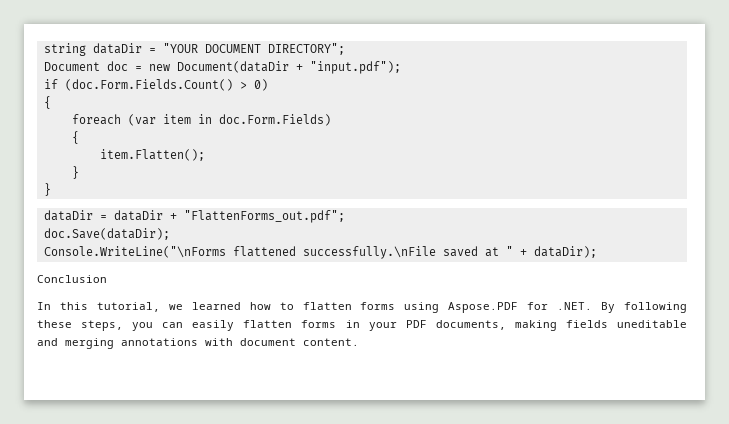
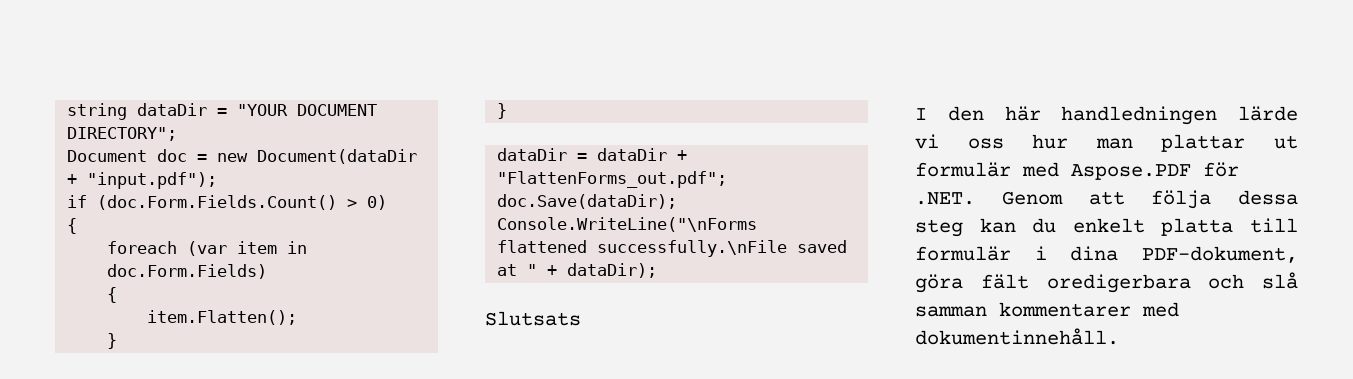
- Conclusion
- In this tutorial, we learned how to flatten forms using Aspose.PDF for .NET. By following these steps, you can easily flatten forms in your PDF documents, making fields uneditable and merging annotations with document content.
+ Slutsats
+ I den här handledningen lärde vi oss hur man plattar ut formulär med Aspose.PDF för .NET. Genom att följa dessa steg kan du enkelt platta till formulär i dina PDF-dokument, göra fält oredigerbara och slå samman kommentarer med dokumentinnehåll.

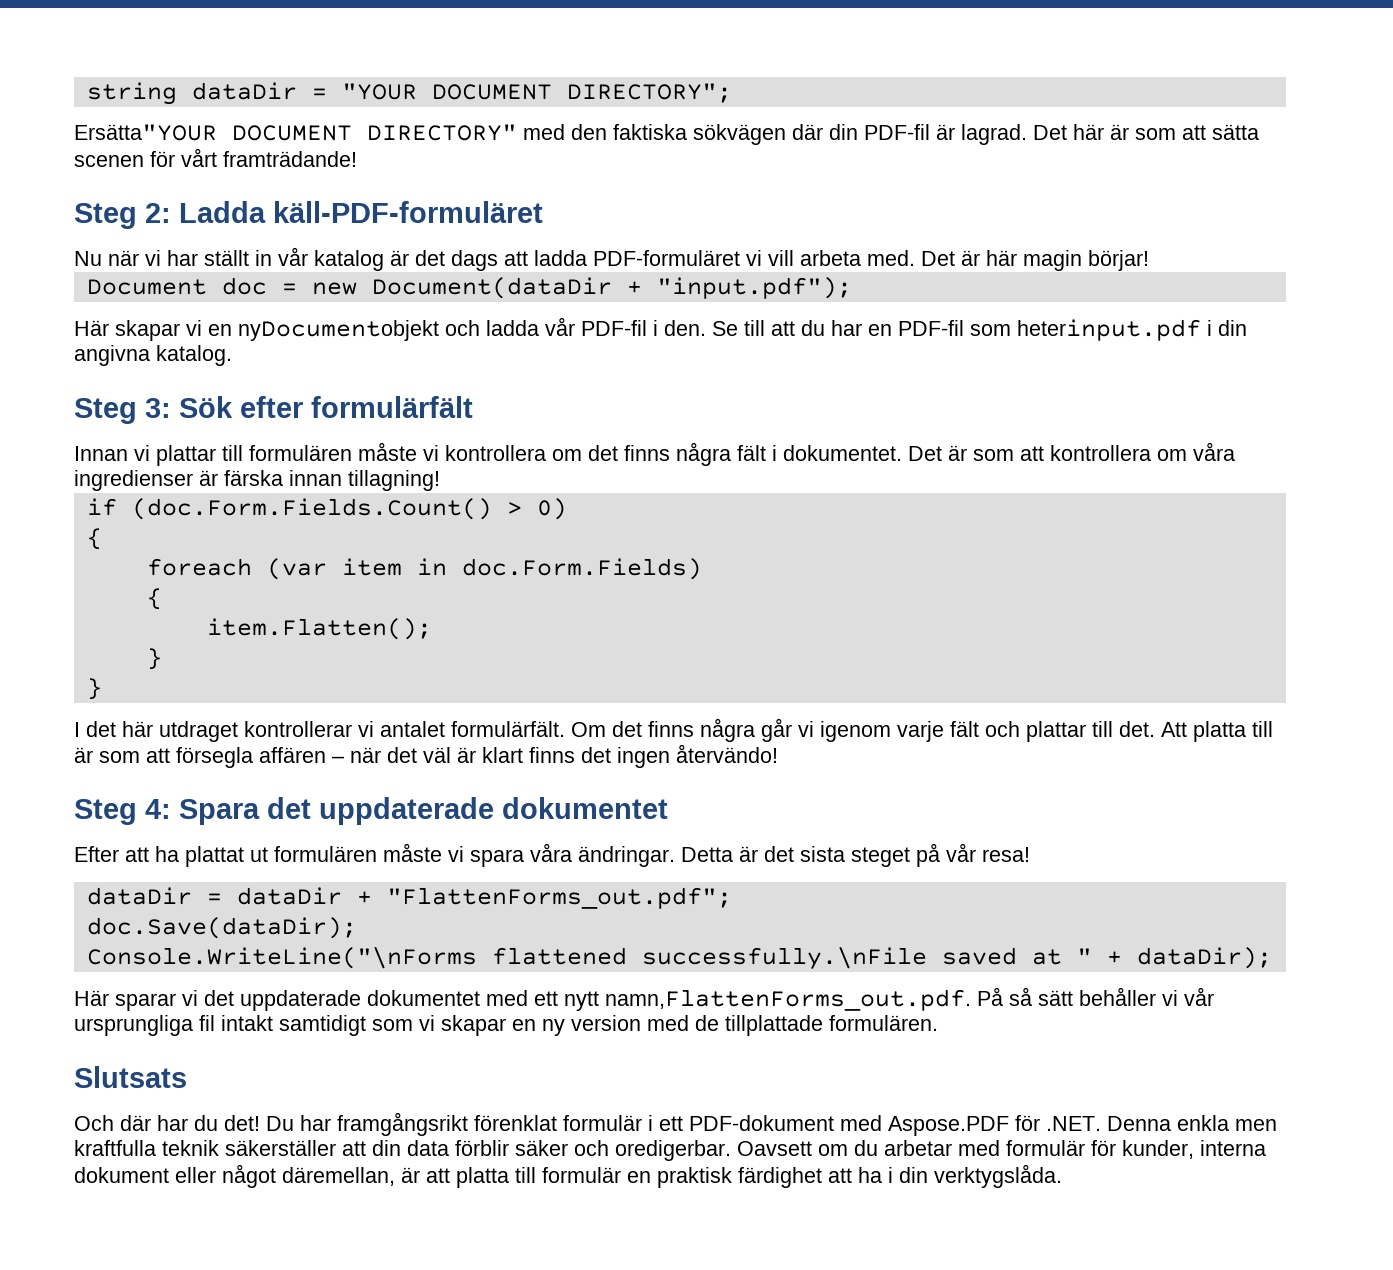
+ Ersätta"YOUR DOCUMENT DIRECTORY" med den faktiska sökvägen där din PDF-fil är lagrad. Det här är som att sätta scenen för vårt framträdande!
+ Steg 2: Ladda käll-PDF-formuläret
+ Nu när vi har ställt in vår katalog är det dags att ladda PDF-formuläret vi vill arbeta med. Det är här magin börjar!
+ Här skapar vi en nyDocumentobjekt och ladda vår PDF-fil i den. Se till att du har en PDF-fil som heterinput.pdf i din angivna katalog.
+ Steg 3: Sök efter formulärfält
+ Innan vi plattar till formulären måste vi kontrollera om det finns några fält i dokumentet. Det är som att kontrollera om våra ingredienser är färska innan tillagning!
+ I det här utdraget kontrollerar vi antalet formulärfält. Om det finns några går vi igenom varje fält och plattar till det. Att platta till är som att försegla affären – när det väl är klart finns det ingen återvändo!
+ Steg 4: Spara det uppdaterade dokumentet
+ Efter att ha plattat ut formulären måste vi spara våra ändringar. Detta är det sista steget på vår resa!
+ Här sparar vi det uppdaterade dokumentet med ett nytt namn,FlattenForms_out.pdf. På så sätt behåller vi vår ursprungliga fil intakt samtidigt som vi skapar en ny version med de tillplattade formulären.
  Slutsats
- I den här handledningen lärde vi oss hur man plattar ut formulär med Aspose.PDF för .NET. Genom att följa dessa steg kan du enkelt platta till formulär i dina PDF-dokument, göra fält oredigerbara och slå samman kommentarer med dokumentinnehåll.
+ Och där har du det! Du har framgångsrikt förenklat formulär i ett PDF-dokument med Aspose.PDF för .NET. Denna enkla men kraftfulla teknik säkerställer att din data förblir säker och oredigerbar. Oavsett om du arbetar med formulär för kunder, interna dokument eller något däremellan, är att platta till formulär en praktisk färdighet att ha i din verktygslåda.

